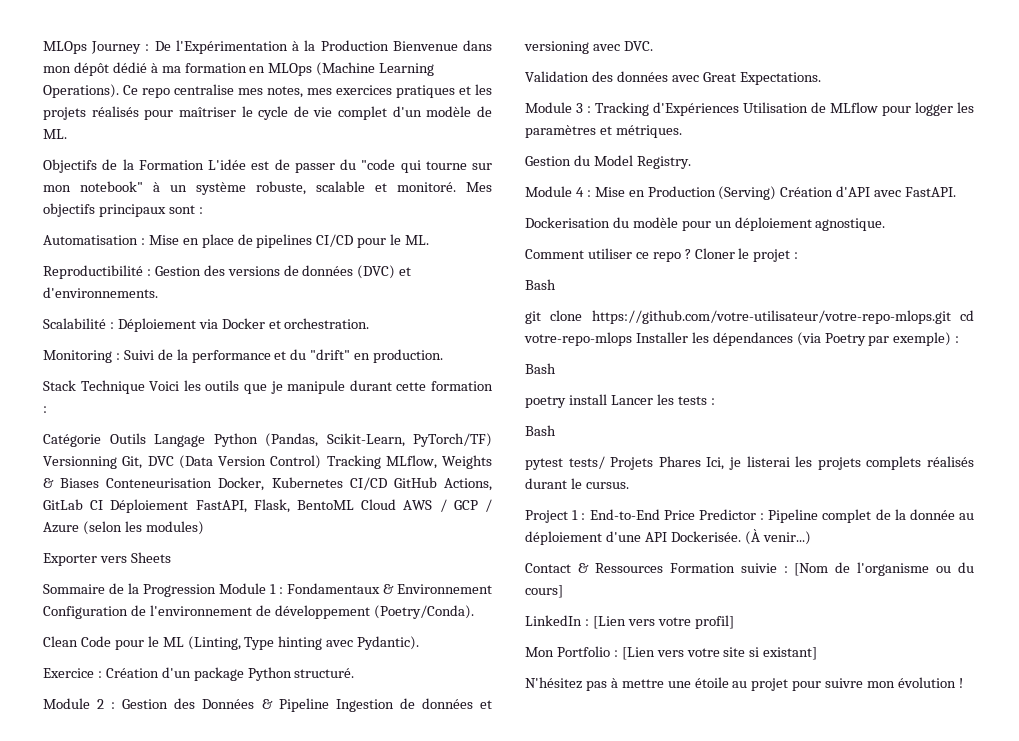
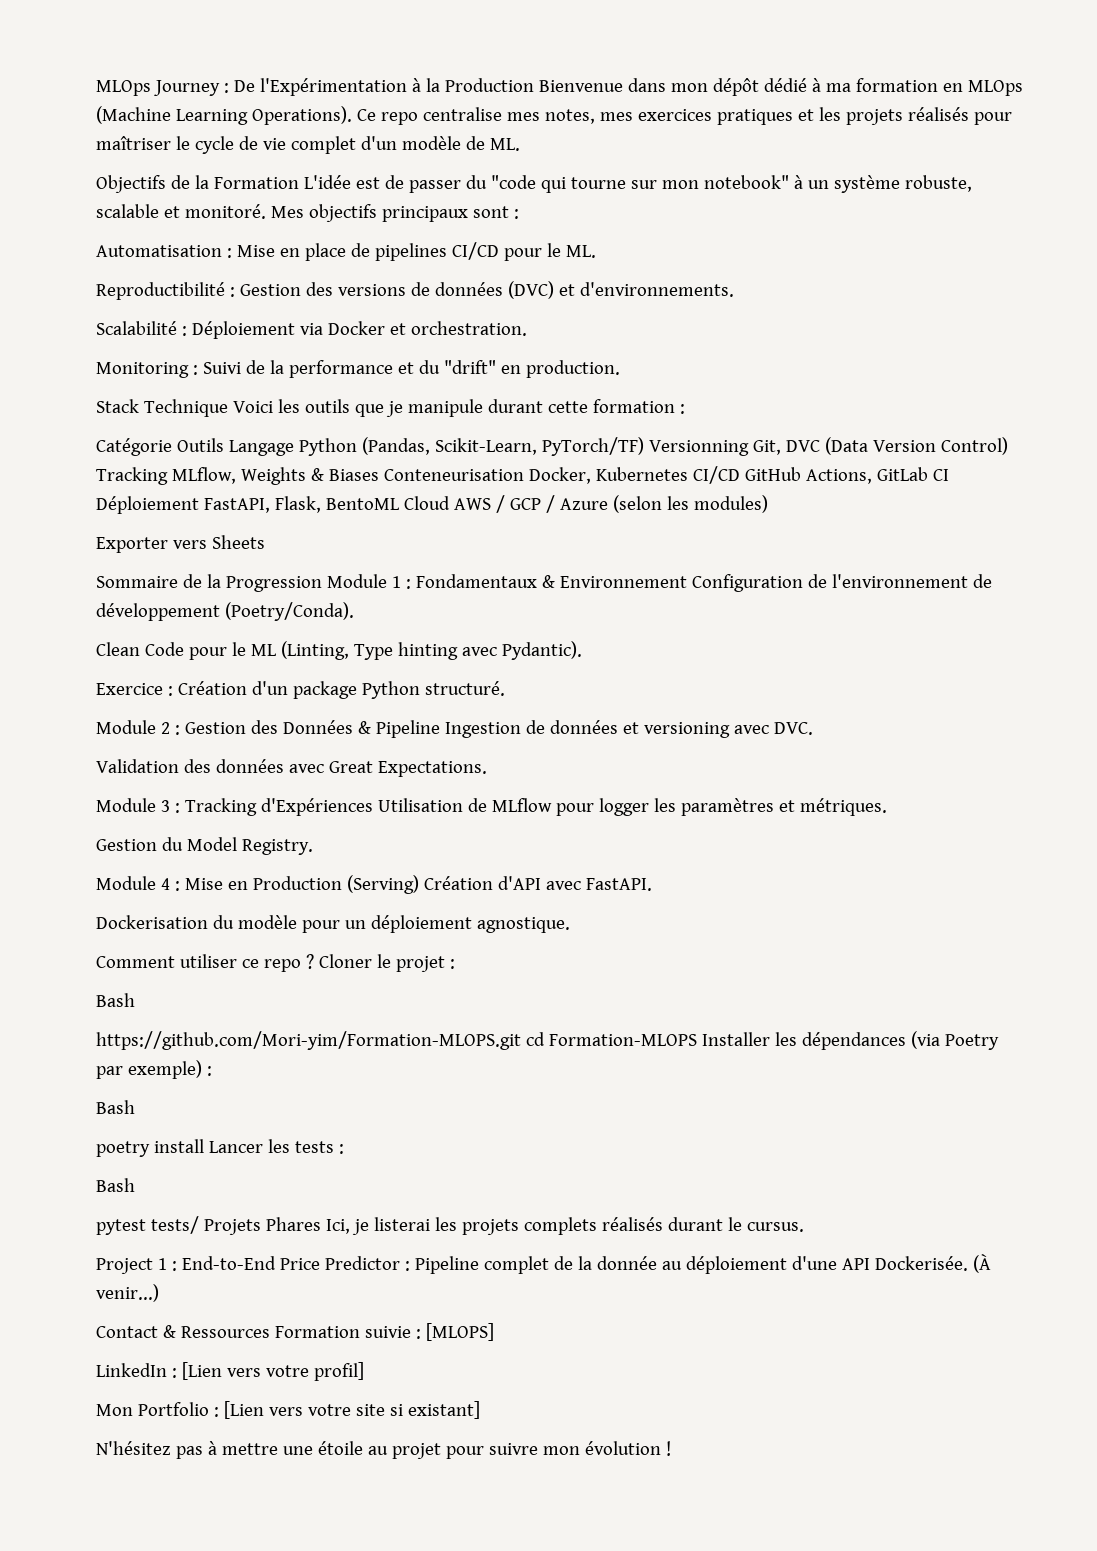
- git clone https://github.com/votre-utilisateur/votre-repo-mlops.git cd votre-repo-mlops Installer les dépendances (via Poetry par exemple) :
+ https://github.com/Mori-yim/Formation-MLOPS.git cd Formation-MLOPS Installer les dépendances (via Poetry par exemple) :
- Contact & Ressources Formation suivie : [Nom de l'organisme ou du cours]
+ Contact & Ressources Formation suivie : [MLOPS]

